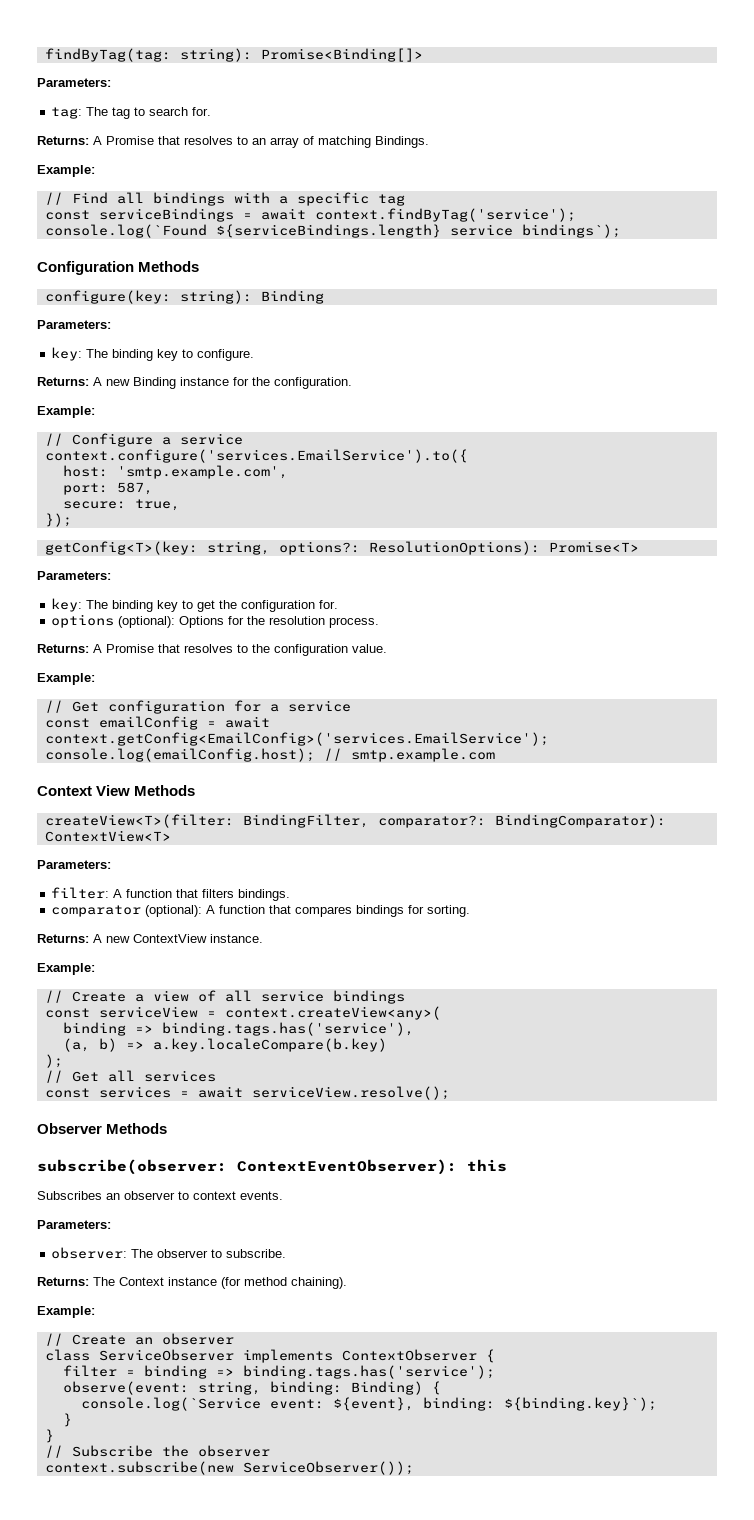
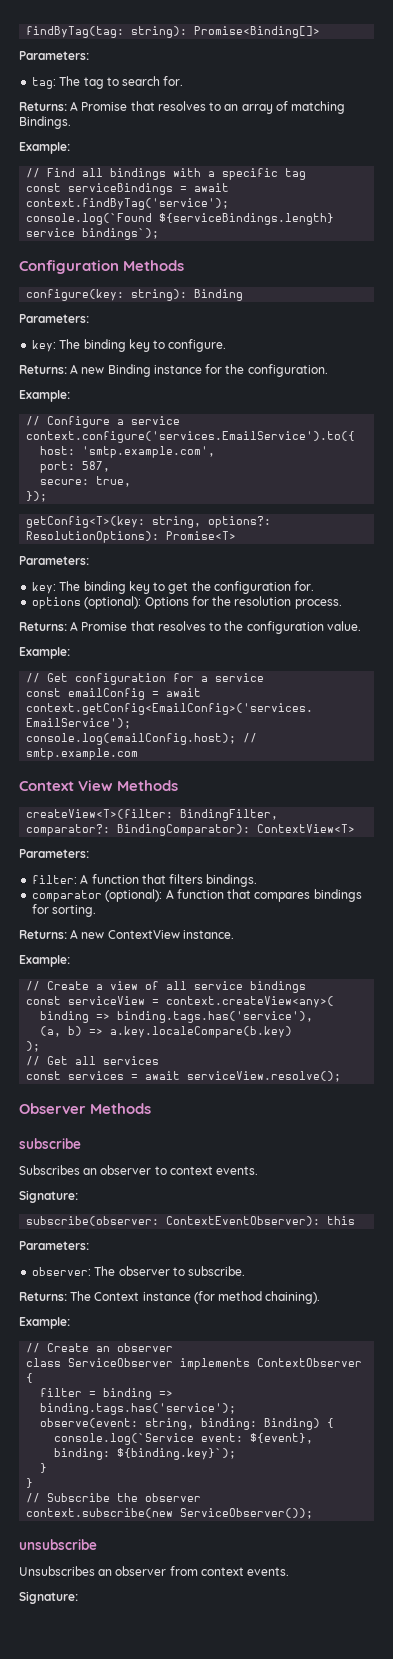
- subscribe(observer: ContextEventObserver): this
+ subscribe
  Subscribes an observer to context events.
+ Signature:
+ subscribe(observer: ContextEventObserver): this
+ unsubscribe
+ Unsubscribes an observer from context events.
+ Signature:

